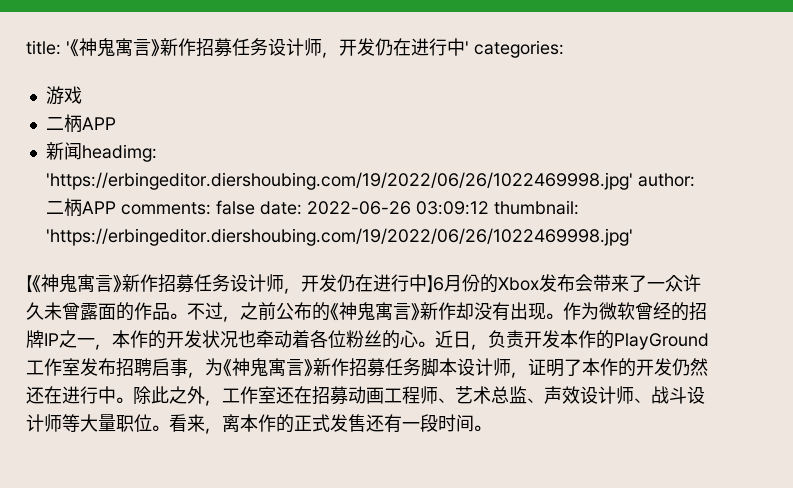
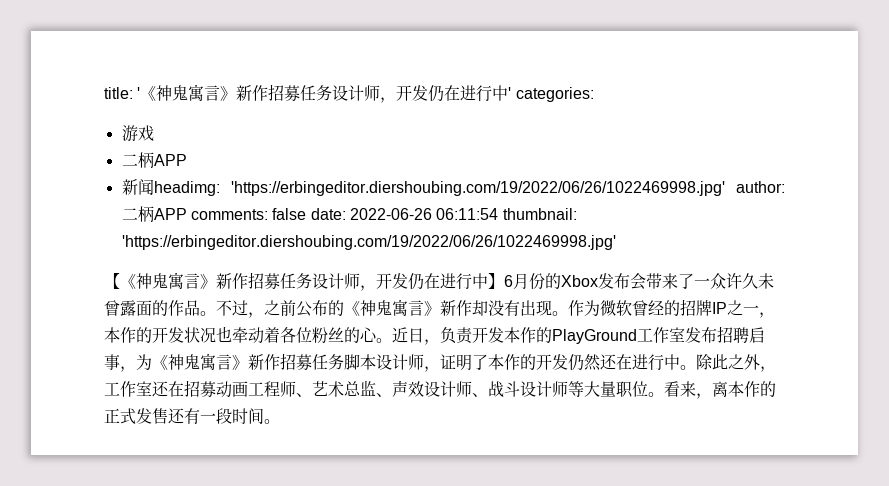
- 新闻headimg: 'https://erbingeditor.diershoubing.com/19/2022/06/26/1022469998.jpg' author:二柄APP comments: false date: 2022-06-26 03:09:12 thumbnail: 'https://erbingeditor.diershoubing.com/19/2022/06/26/1022469998.jpg'
+ 新闻headimg: 'https://erbingeditor.diershoubing.com/19/2022/06/26/1022469998.jpg' author:二柄APP comments: false date: 2022-06-26 06:11:54 thumbnail: 'https://erbingeditor.diershoubing.com/19/2022/06/26/1022469998.jpg'

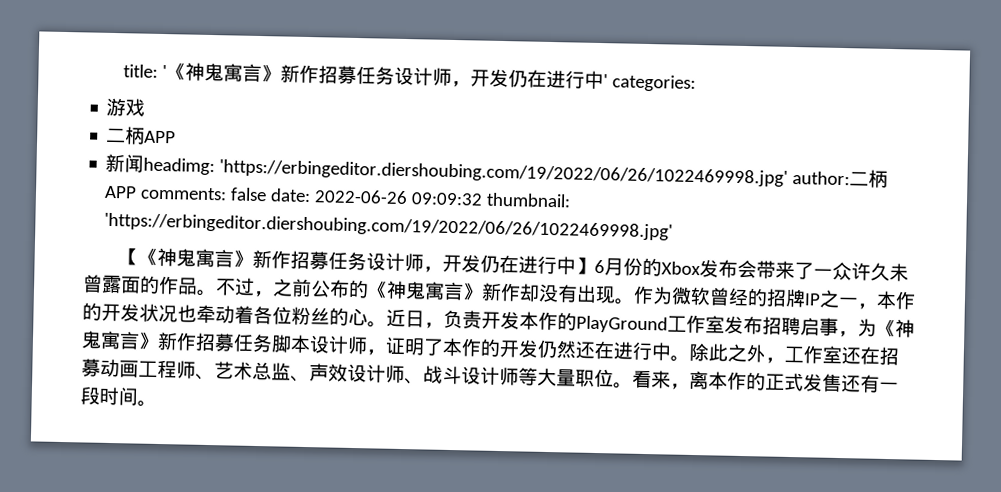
- 新闻headimg: 'https://erbingeditor.diershoubing.com/19/2022/06/26/1022469998.jpg' author:二柄APP comments: false date: 2022-06-26 06:11:54 thumbnail: 'https://erbingeditor.diershoubing.com/19/2022/06/26/1022469998.jpg'
+ 新闻headimg: 'https://erbingeditor.diershoubing.com/19/2022/06/26/1022469998.jpg' author:二柄APP comments: false date: 2022-06-26 09:09:32 thumbnail: 'https://erbingeditor.diershoubing.com/19/2022/06/26/1022469998.jpg'

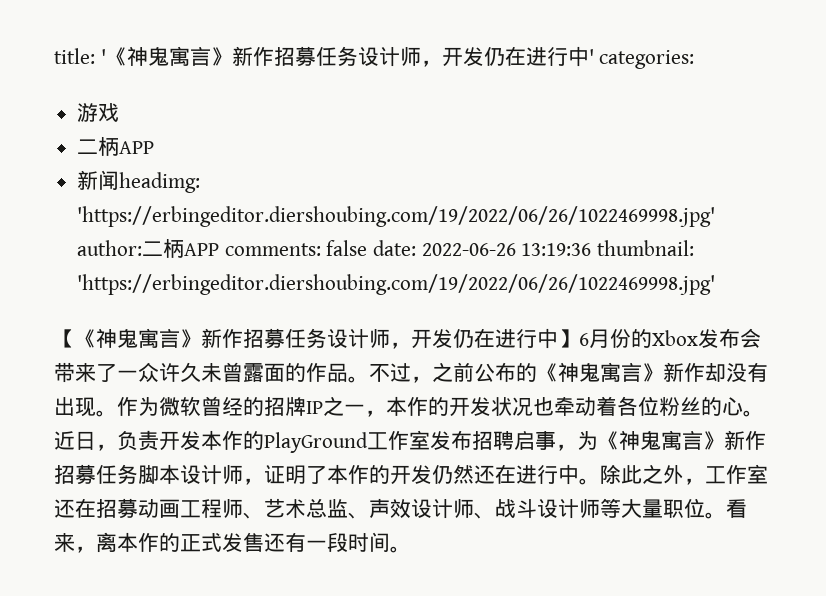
- 新闻headimg: 'https://erbingeditor.diershoubing.com/19/2022/06/26/1022469998.jpg' author:二柄APP comments: false date: 2022-06-26 09:09:32 thumbnail: 'https://erbingeditor.diershoubing.com/19/2022/06/26/1022469998.jpg'
+ 新闻headimg: 'https://erbingeditor.diershoubing.com/19/2022/06/26/1022469998.jpg' author:二柄APP comments: false date: 2022-06-26 13:19:36 thumbnail: 'https://erbingeditor.diershoubing.com/19/2022/06/26/1022469998.jpg'

